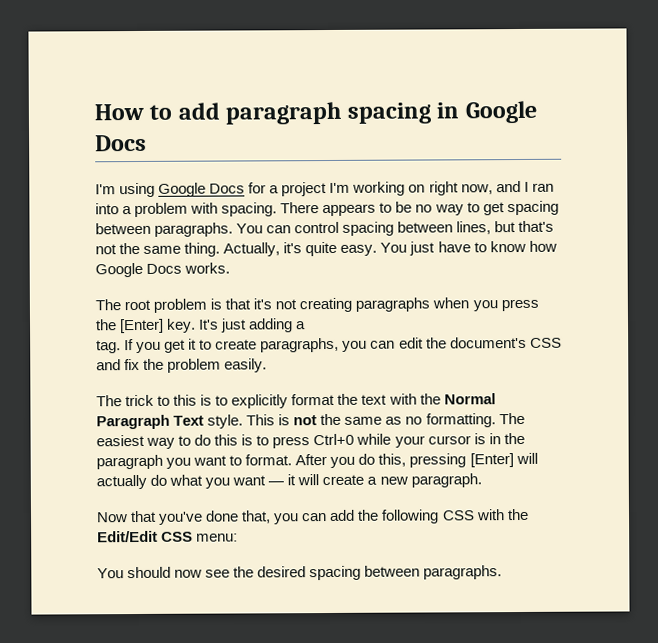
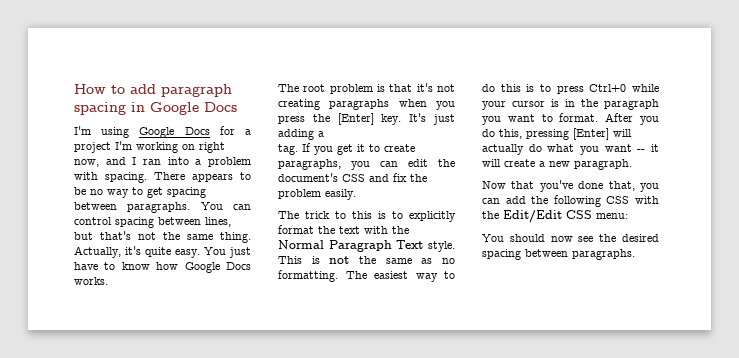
- After you do this, pressing [Enter] will actually do what you want — it will create a new paragraph.
+ After you do this, pressing [Enter] will actually do what you want -- it will create a new paragraph.

